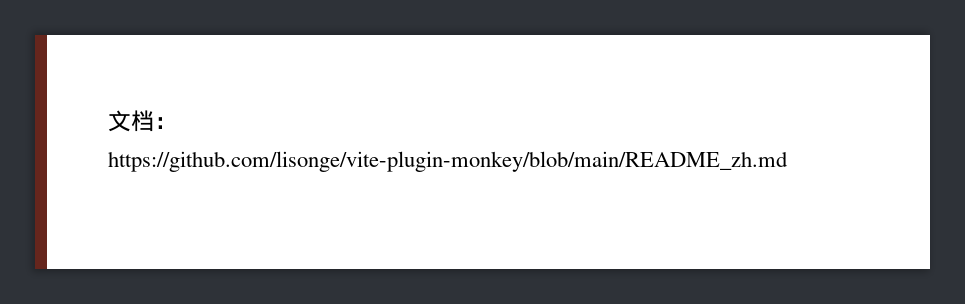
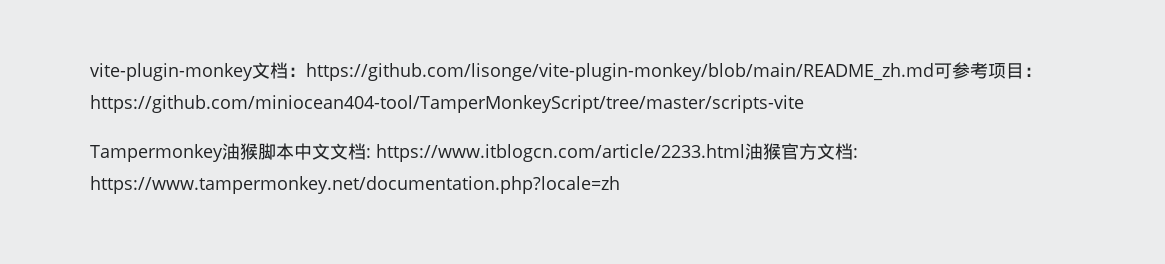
- 文档：https://github.com/lisonge/vite-plugin-monkey/blob/main/README_zh.md
+ vite-plugin-monkey文档：https://github.com/lisonge/vite-plugin-monkey/blob/main/README_zh.md可参考项目：https://github.com/miniocean404-tool/TamperMonkeyScript/tree/master/scripts-vite
+ Tampermonkey油猴脚本中文文档: https://www.itblogcn.com/article/2233.html油猴官方文档: https://www.tampermonkey.net/documentation.php?locale=zh

